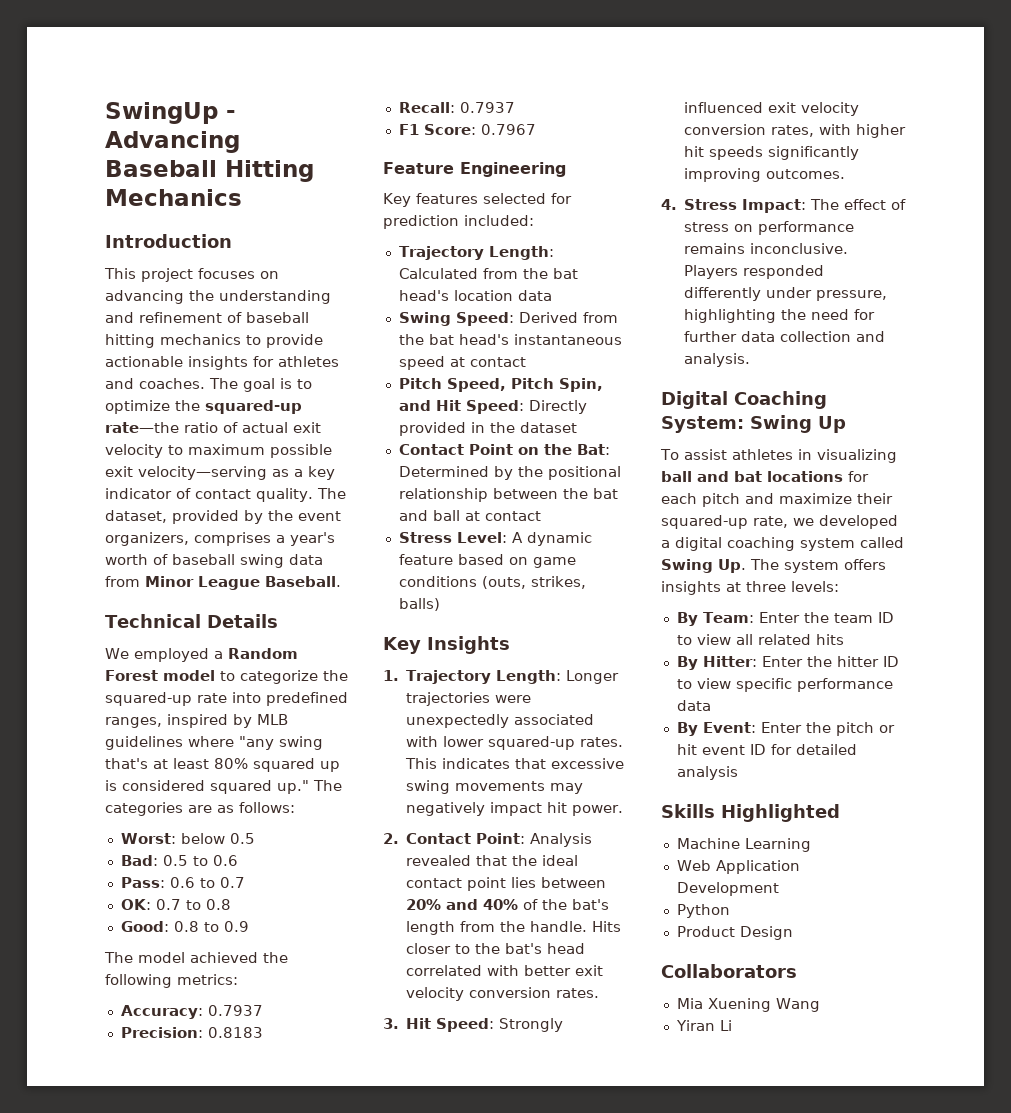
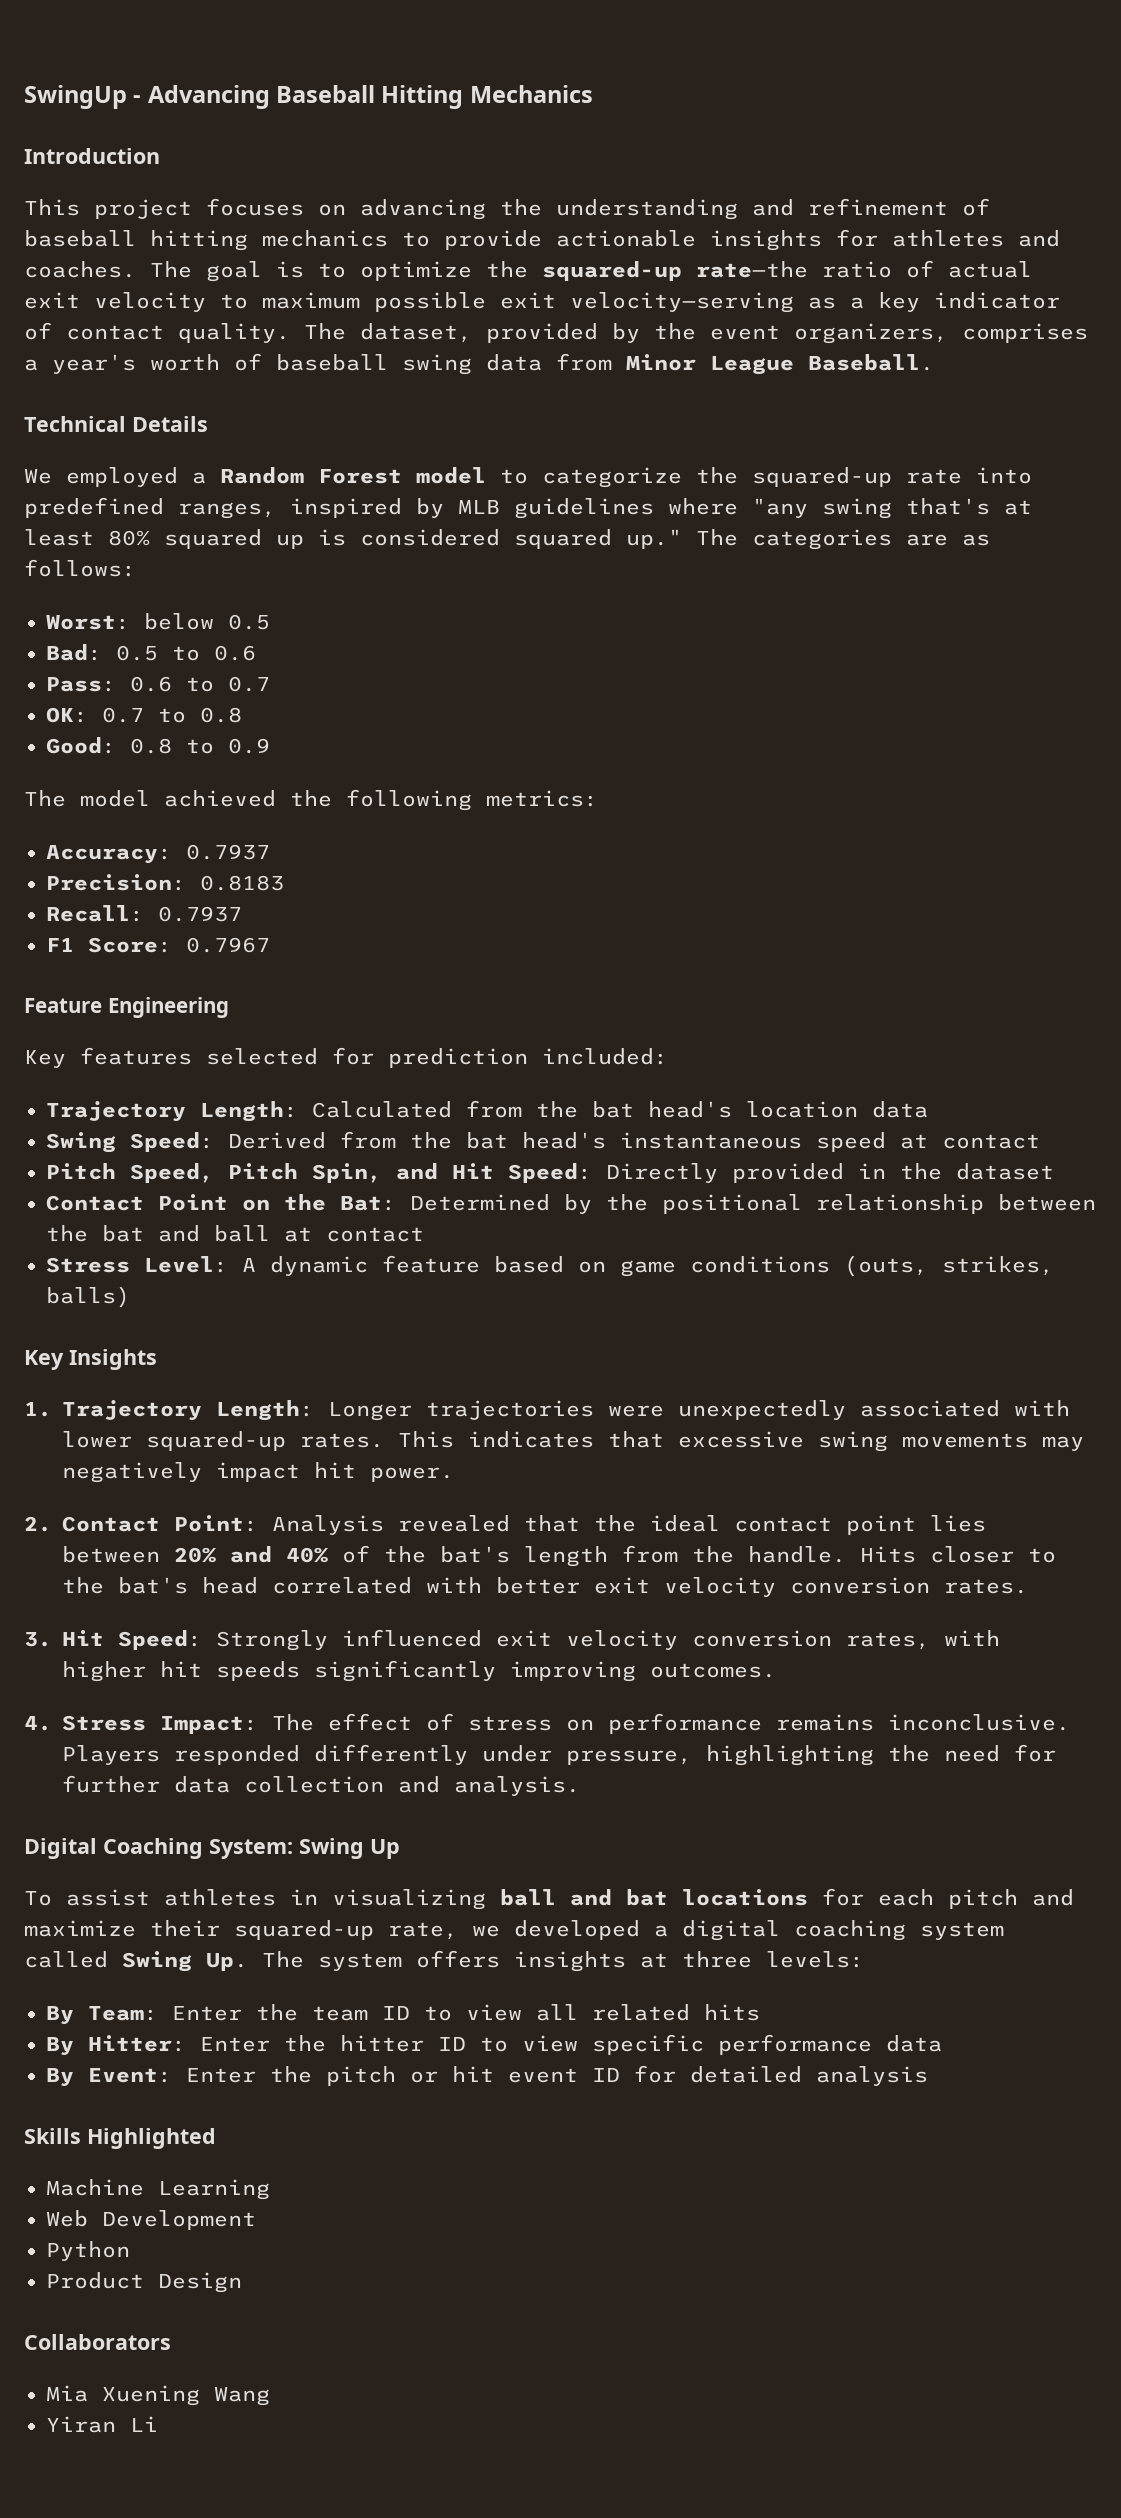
- Web Application Development
+ Web Development

